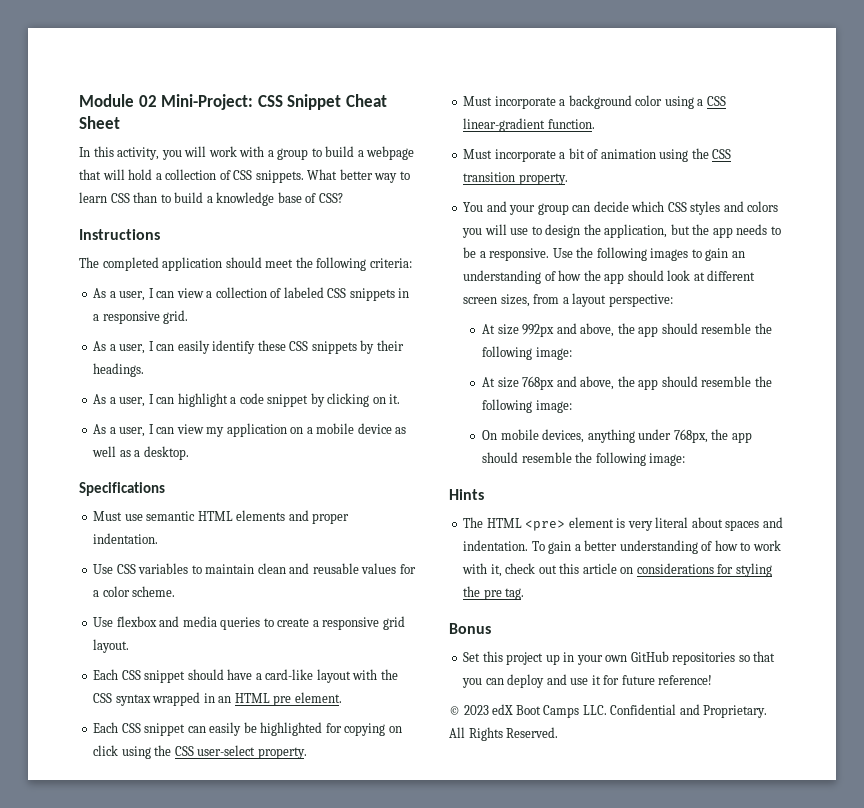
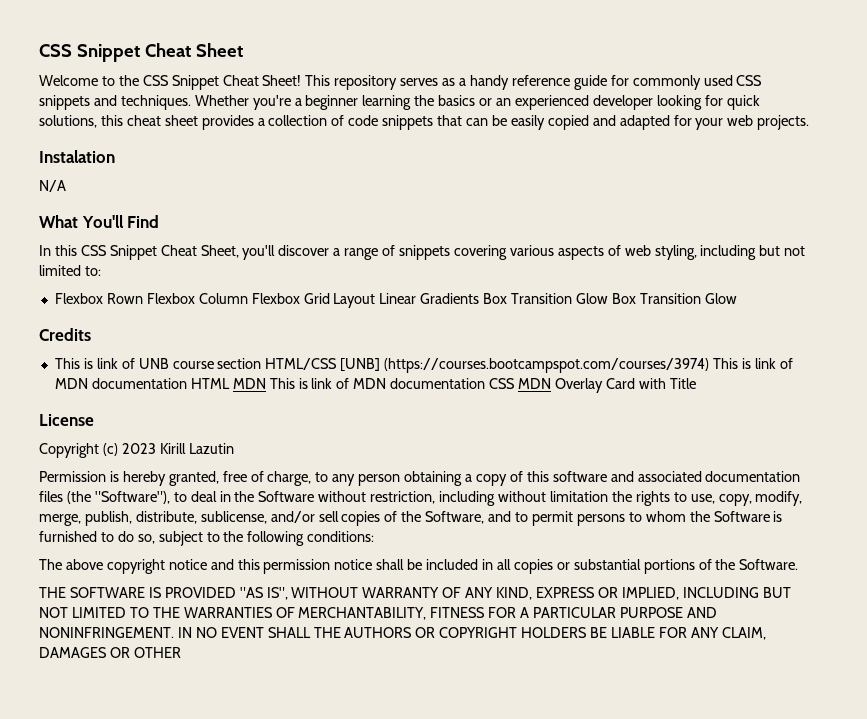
- Module 02 Mini-Project: CSS Snippet Cheat Sheet
+ CSS Snippet Cheat Sheet
- In this activity, you will work with a group to build a webpage that will hold a collection of CSS snippets. What better way to learn CSS than to build a knowledge base of CSS?
- Instructions
- The completed application should meet the following criteria:
- As a user, I can view a collection of labeled CSS snippets in a responsive grid.
- As a user, I can easily identify these CSS snippets by their headings.
- As a user, I can highlight a code snippet by clicking on it.
- As a user, I can view my application on a mobile device as well as a desktop.
- Specifications
- Must use semantic HTML elements and proper indentation.
- Use CSS variables to maintain clean and reusable values for a color scheme.
- Use flexbox and media queries to create a responsive grid layout.
- Each CSS snippet should have a card-like layout with the CSS syntax wrapped in an HTML pre element.
- Each CSS snippet can easily be highlighted for copying on click using the CSS user-select property.
- Must incorporate a background color using a CSS linear-gradient function.
- Must incorporate a bit of animation using the CSS transition property.
- You and your group can decide which CSS styles and colors you will use to design the application, but the app needs to be a responsive. Use the following images to gain an understanding of how the app should look at different screen sizes, from a layout perspective:
- At size 992px and above, the app should resemble the following image:
- At size 768px and above, the app should resemble the following image:
- On mobile devices, anything under 768px, the app should resemble the following image:
- Hints
- The HTML <pre> element is very literal about spaces and indentation. To gain a better understanding of how to work with it, check out this article on considerations for styling the pre tag.
- Bonus
- Set this project up in your own GitHub repositories so that you can deploy and use it for future reference!
- © 2023 edX Boot Camps LLC. Confidential and Proprietary. All Rights Reserved.
+ Welcome to the CSS Snippet Cheat Sheet! This repository serves as a handy reference guide for commonly used CSS snippets and techniques. Whether you're a beginner learning the basics or an experienced developer looking for quick solutions, this cheat sheet provides a collection of code snippets that can be easily copied and adapted for your web projects.
+ Instalation
+ N/A
+ What You'll Find
+ In this CSS Snippet Cheat Sheet, you'll discover a range of snippets covering various aspects of web styling, including but not limited to:
+ Flexbox Rown Flexbox Column Flexbox Grid Layout Linear Gradients Box Transition Glow Box Transition Glow
+ Credits
+ This is link of UNB course section HTML/CSS [UNB] (https://courses.bootcampspot.com/courses/3974) This is link of MDN documentation HTML MDN This is link of MDN documentation CSS MDN Overlay Card with Title
+ License
+ Copyright (c) 2023 Kirill Lazutin
+ Permission is hereby granted, free of charge, to any person obtaining a copy of this software and associated documentation files (the "Software"), to deal in the Software without restriction, including without limitation the rights to use, copy, modify, merge, publish, distribute, sublicense, and/or sell copies of the Software, and to permit persons to whom the Software is furnished to do so, subject to the following conditions:
+ The above copyright notice and this permission notice shall be included in all copies or substantial portions of the Software.
+ THE SOFTWARE IS PROVIDED "AS IS", WITHOUT WARRANTY OF ANY KIND, EXPRESS OR IMPLIED, INCLUDING BUT NOT LIMITED TO THE WARRANTIES OF MERCHANTABILITY, FITNESS FOR A PARTICULAR PURPOSE AND NONINFRINGEMENT. IN NO EVENT SHALL THE AUTHORS OR COPYRIGHT HOLDERS BE LIABLE FOR ANY CLAIM, DAMAGES OR OTHER

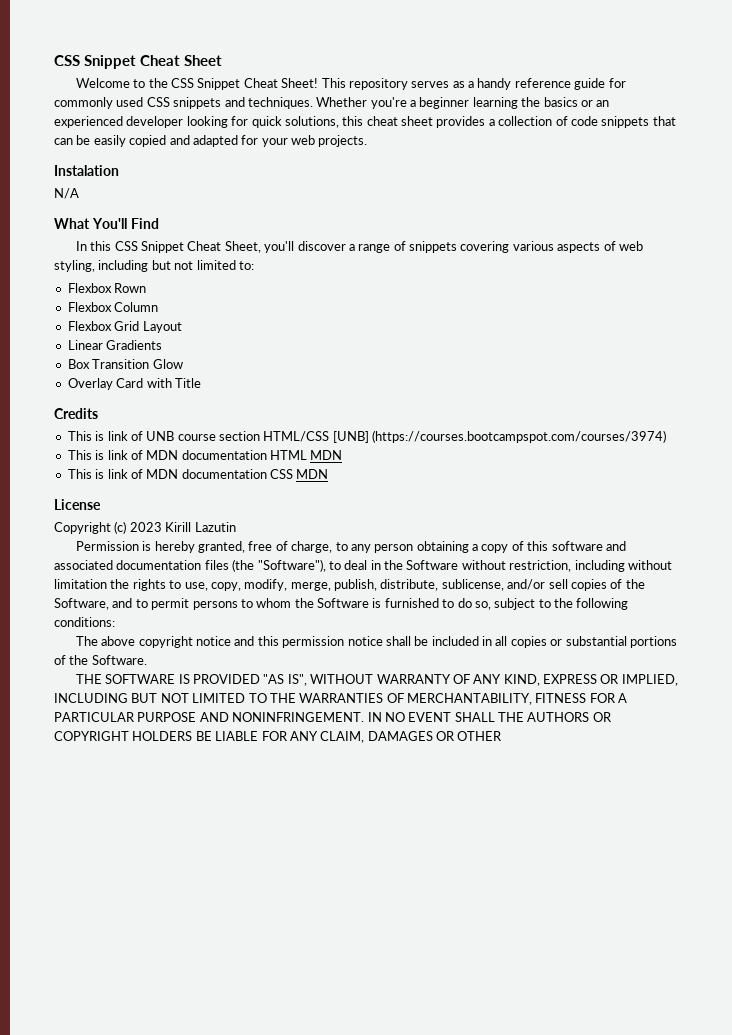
- Flexbox Rown Flexbox Column Flexbox Grid Layout Linear Gradients Box Transition Glow Box Transition Glow
+ Flexbox Rown
+ Flexbox Column
+ Flexbox Grid Layout
+ Linear Gradients
+ Box Transition Glow
+ Overlay Card with Title
- This is link of UNB course section HTML/CSS [UNB] (https://courses.bootcampspot.com/courses/3974) This is link of MDN documentation HTML MDN This is link of MDN documentation CSS MDN Overlay Card with Title
+ This is link of UNB course section HTML/CSS [UNB] (https://courses.bootcampspot.com/courses/3974)
+ This is link of MDN documentation HTML MDN
+ This is link of MDN documentation CSS MDN

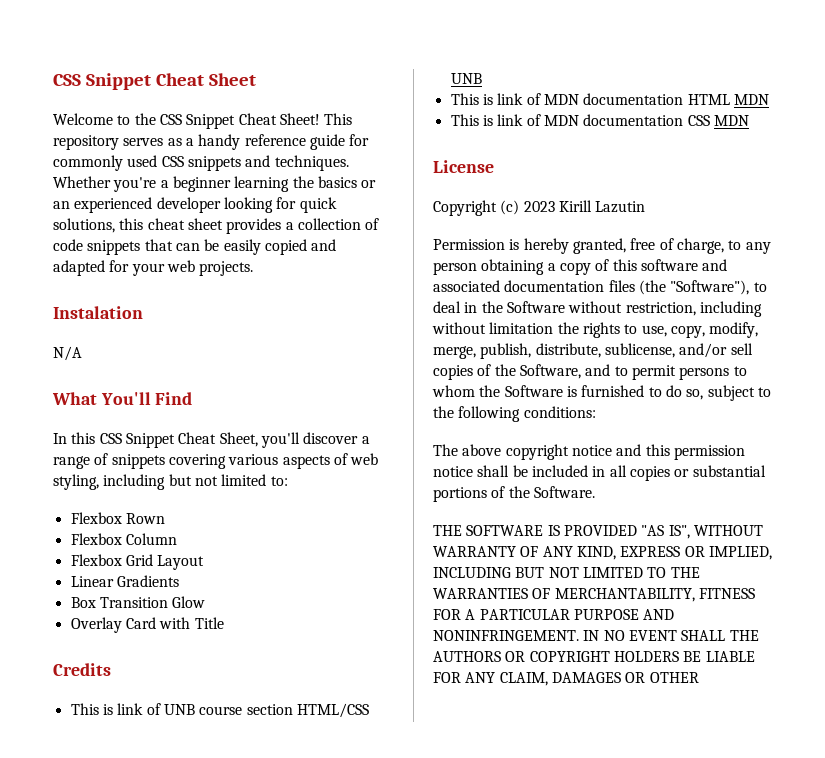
- This is link of UNB course section HTML/CSS [UNB] (https://courses.bootcampspot.com/courses/3974)
+ This is link of UNB course section HTML/CSS UNB

